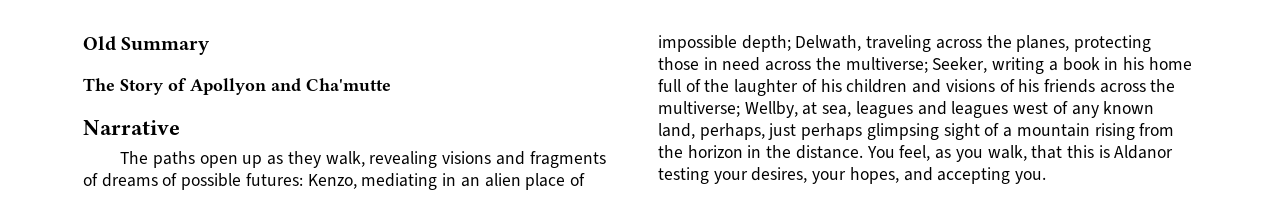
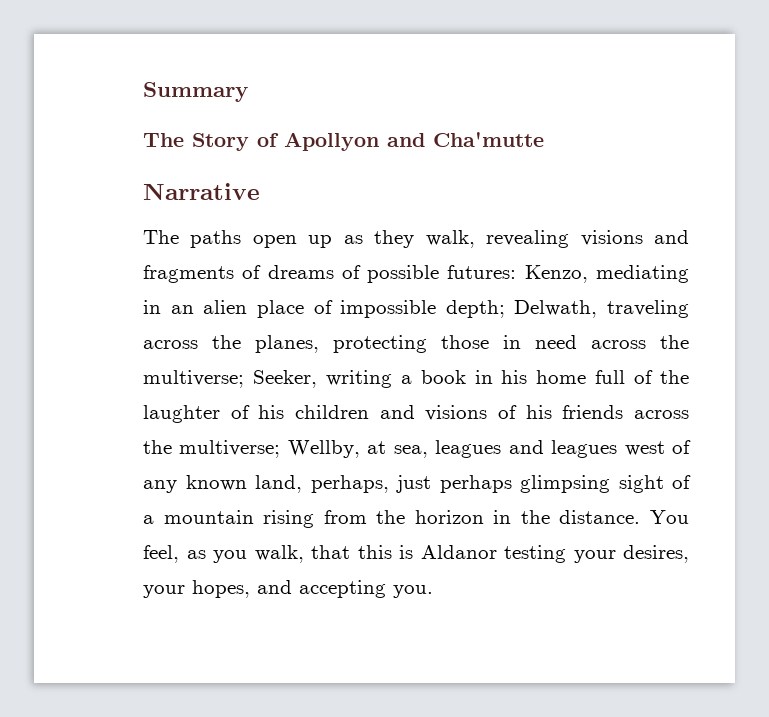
- Old Summary
+ Summary

